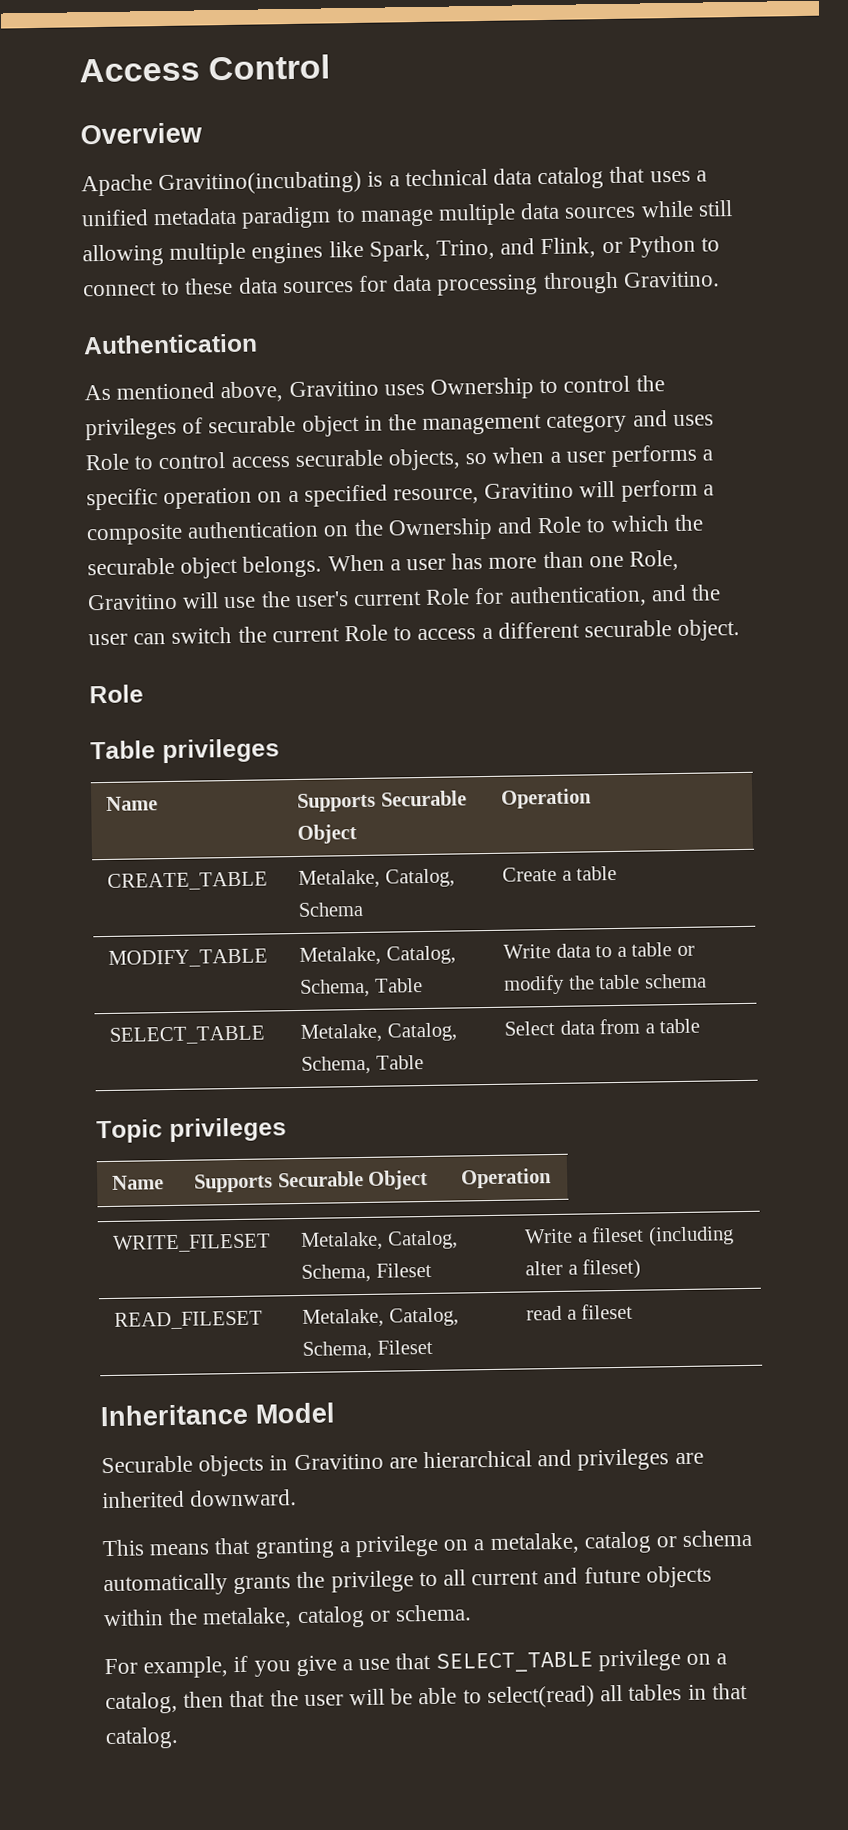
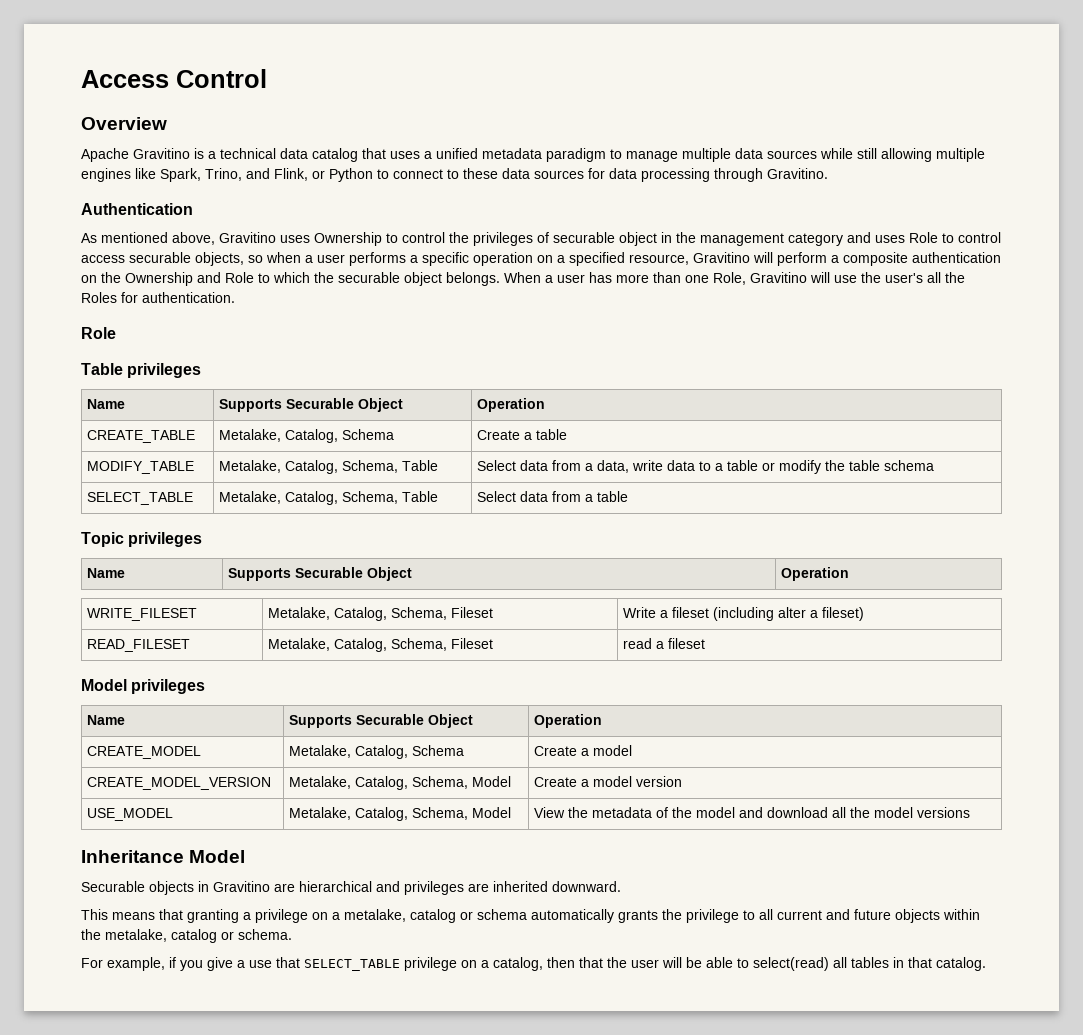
- Apache Gravitino(incubating) is a technical data catalog that uses a unified metadata paradigm to manage multiple data sources while still allowing multiple engines like Spark, Trino, and Flink, or Python to connect to these data sources for data processing through Gravitino.
+ Apache Gravitino is a technical data catalog that uses a unified metadata paradigm to manage multiple data sources while still allowing multiple engines like Spark, Trino, and Flink, or Python to connect to these data sources for data processing through Gravitino.
- When a user has more than one Role, Gravitino will use the user's current Role for authentication, and the user can switch the current Role to access a different securable object.
+ When a user has more than one Role, Gravitino will use the user's all the Roles for authentication.
- MODIFY_TABLE | Metalake, Catalog, Schema, Table | Write data to a table or modify the table schema
+ MODIFY_TABLE | Metalake, Catalog, Schema, Table | Select data from a data, write data to a table or modify the table schema
+ Model privileges
+ Name | Supports Securable Object | Operation
+ CREATE_MODEL | Metalake, Catalog, Schema | Create a model
+ CREATE_MODEL_VERSION | Metalake, Catalog, Schema, Model | Create a model version
+ USE_MODEL | Metalake, Catalog, Schema, Model | View the metadata of the model and download all the model versions

